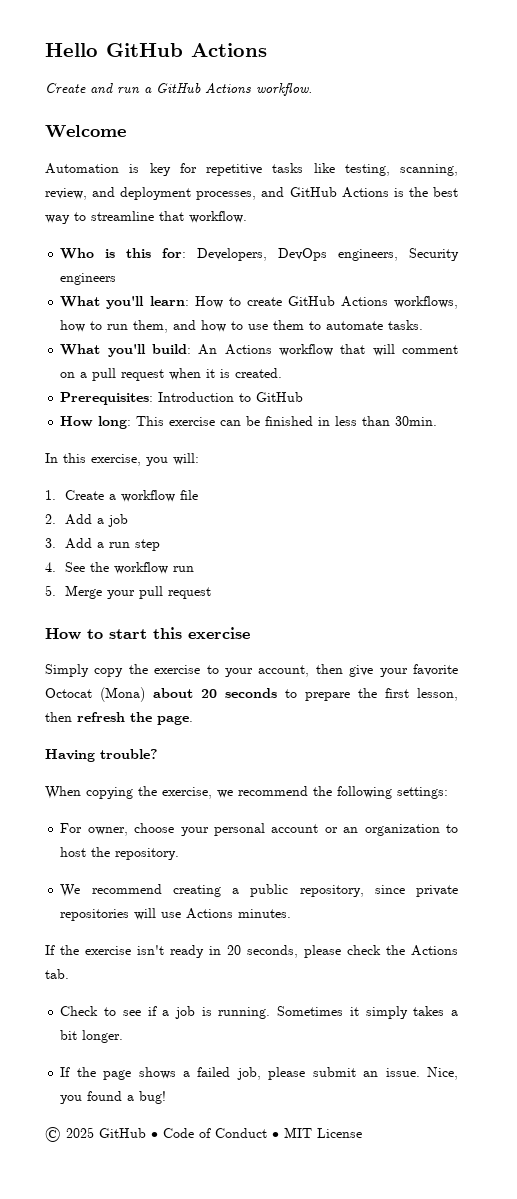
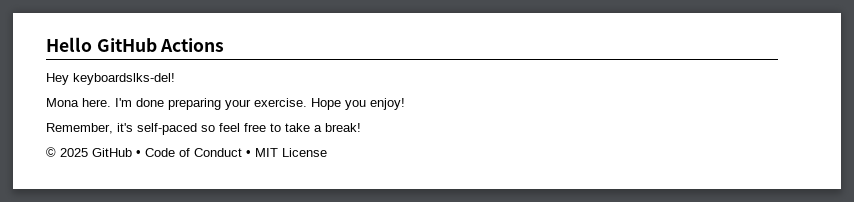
- Create and run a GitHub Actions workflow.
- Welcome
- Automation is key for repetitive tasks like testing, scanning, review, and deployment processes, and GitHub Actions is the best way to streamline that workflow.
- Who is this for: Developers, DevOps engineers, Security engineers
- What you'll learn: How to create GitHub Actions workflows, how to run them, and how to use them to automate tasks.
- What you'll build: An Actions workflow that will comment on a pull request when it is created.
- Prerequisites: Introduction to GitHub
- How long: This exercise can be finished in less than 30min.
- In this exercise, you will:
- 1. Create a workflow file
- 2. Add a job
- 3. Add a run step
- 4. See the workflow run
- 5. Merge your pull request
- How to start this exercise
- Simply copy the exercise to your account, then give your favorite Octocat (Mona) about 20 seconds to prepare the first lesson, then refresh the page.
- Having trouble?
- When copying the exercise, we recommend the following settings:
- For owner, choose your personal account or an organization to host the repository.
- We recommend creating a public repository, since private repositories will use Actions minutes.
- If the exercise isn't ready in 20 seconds, please check the Actions tab.
- Check to see if a job is running. Sometimes it simply takes a bit longer.
- If the page shows a failed job, please submit an issue. Nice, you found a bug!
+ Hey keyboardslks-del!
+ Mona here. I'm done preparing your exercise. Hope you enjoy!
+ Remember, it's self-paced so feel free to take a break!

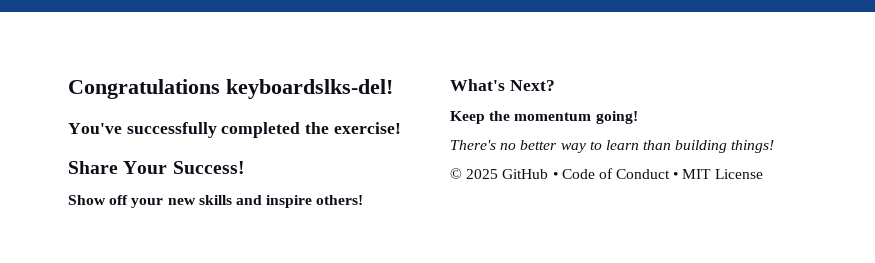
- Hello GitHub Actions
- Hey keyboardslks-del!
- Mona here. I'm done preparing your exercise. Hope you enjoy!
- Remember, it's self-paced so feel free to take a break!
+ Congratulations keyboardslks-del!
+ You've successfully completed the exercise!
+ Share Your Success!
+ Show off your new skills and inspire others!
+ What's Next?
+ Keep the momentum going!
+ There's no better way to learn than building things!

